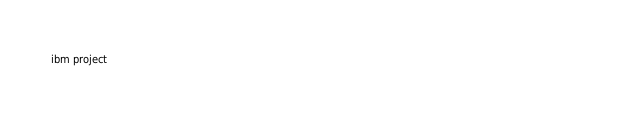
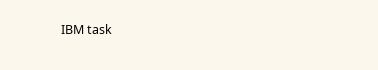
- ibm project
+ IBM task

